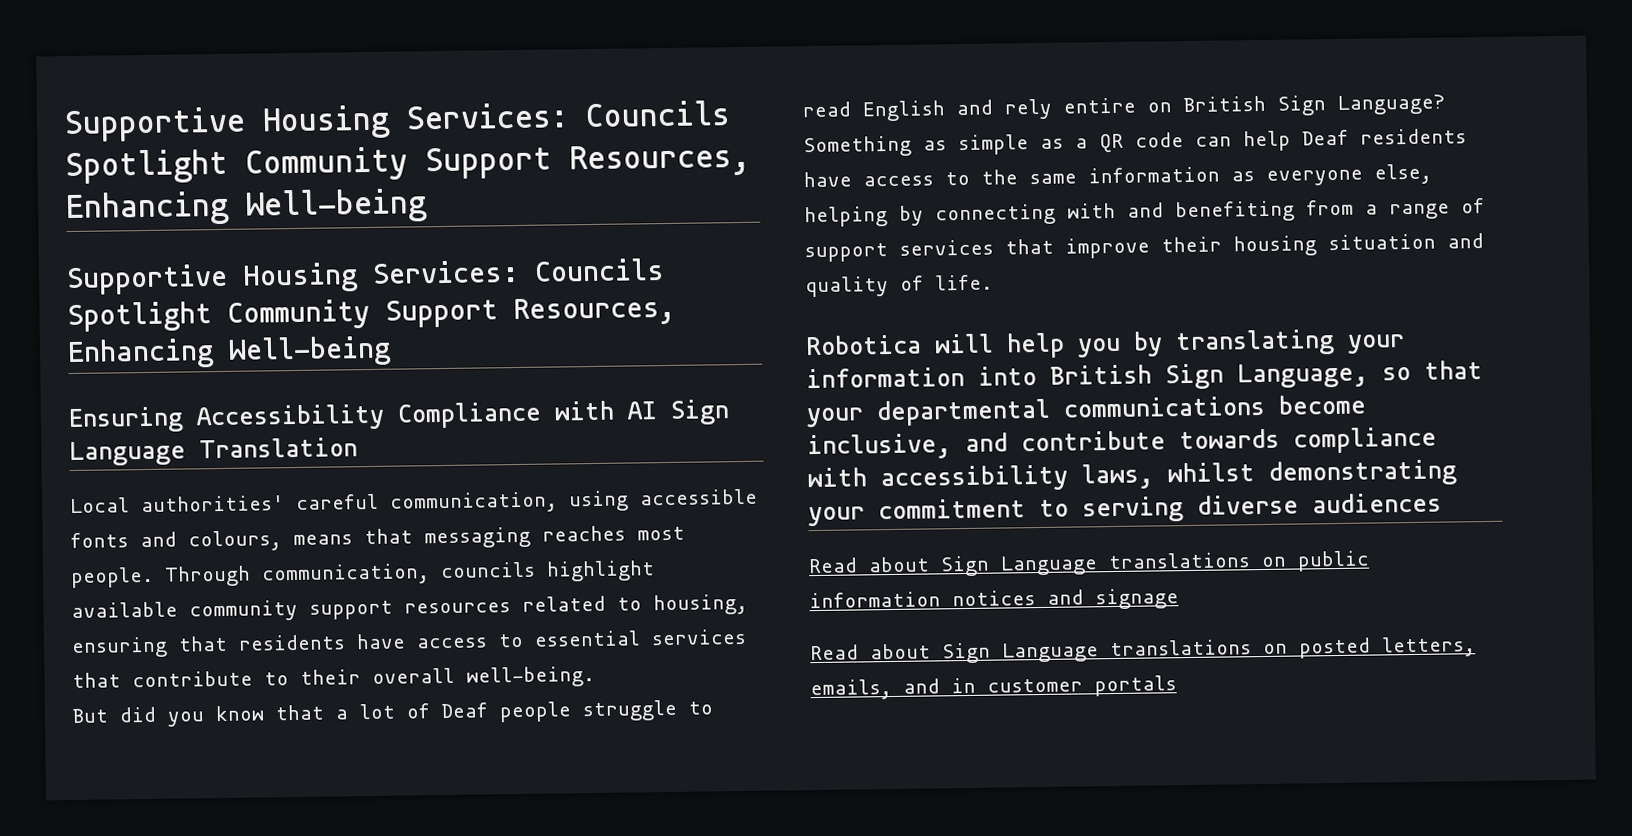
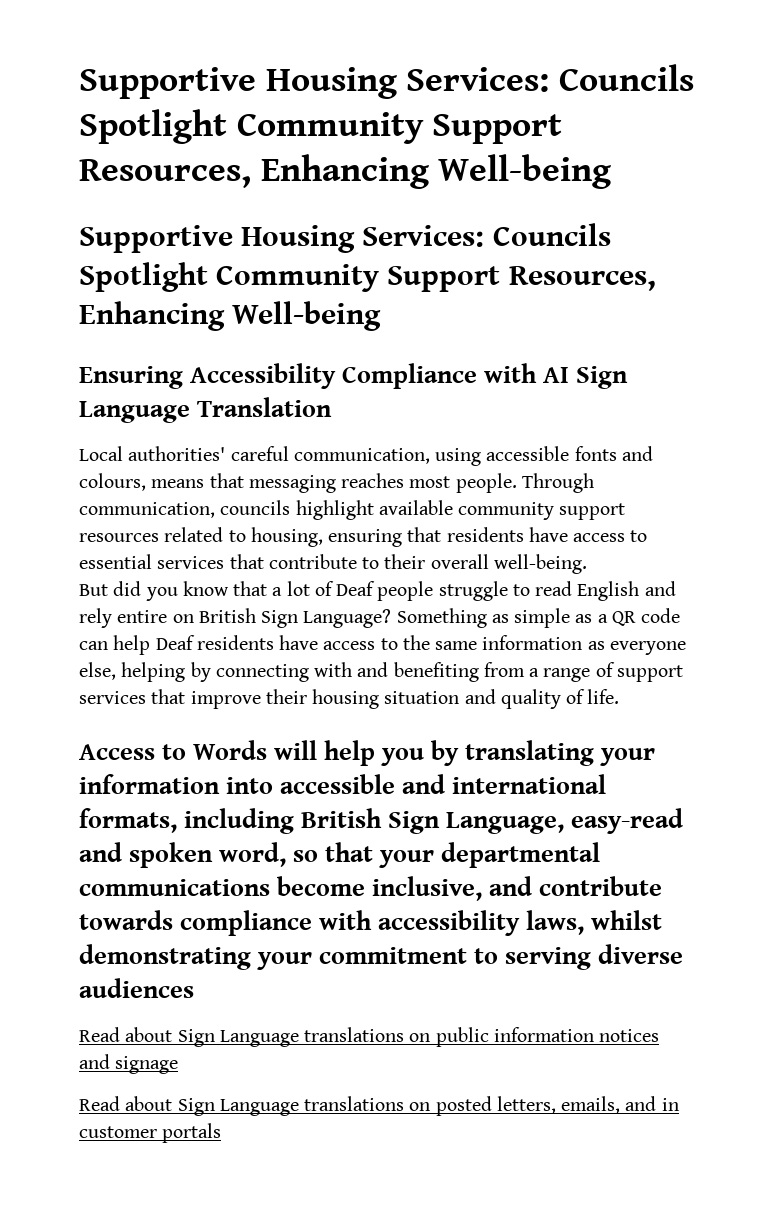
- Robotica will help you by translating your information into British Sign Language, so that your departmental communications become inclusive, and contribute towards compliance with accessibility laws, whilst demonstrating your commitment to serving diverse audiences
+ Access to Words will help you by translating your information into accessible and international formats, including British Sign Language, easy-read and spoken word, so that your departmental communications become inclusive, and contribute towards compliance with accessibility laws, whilst demonstrating your commitment to serving diverse audiences

